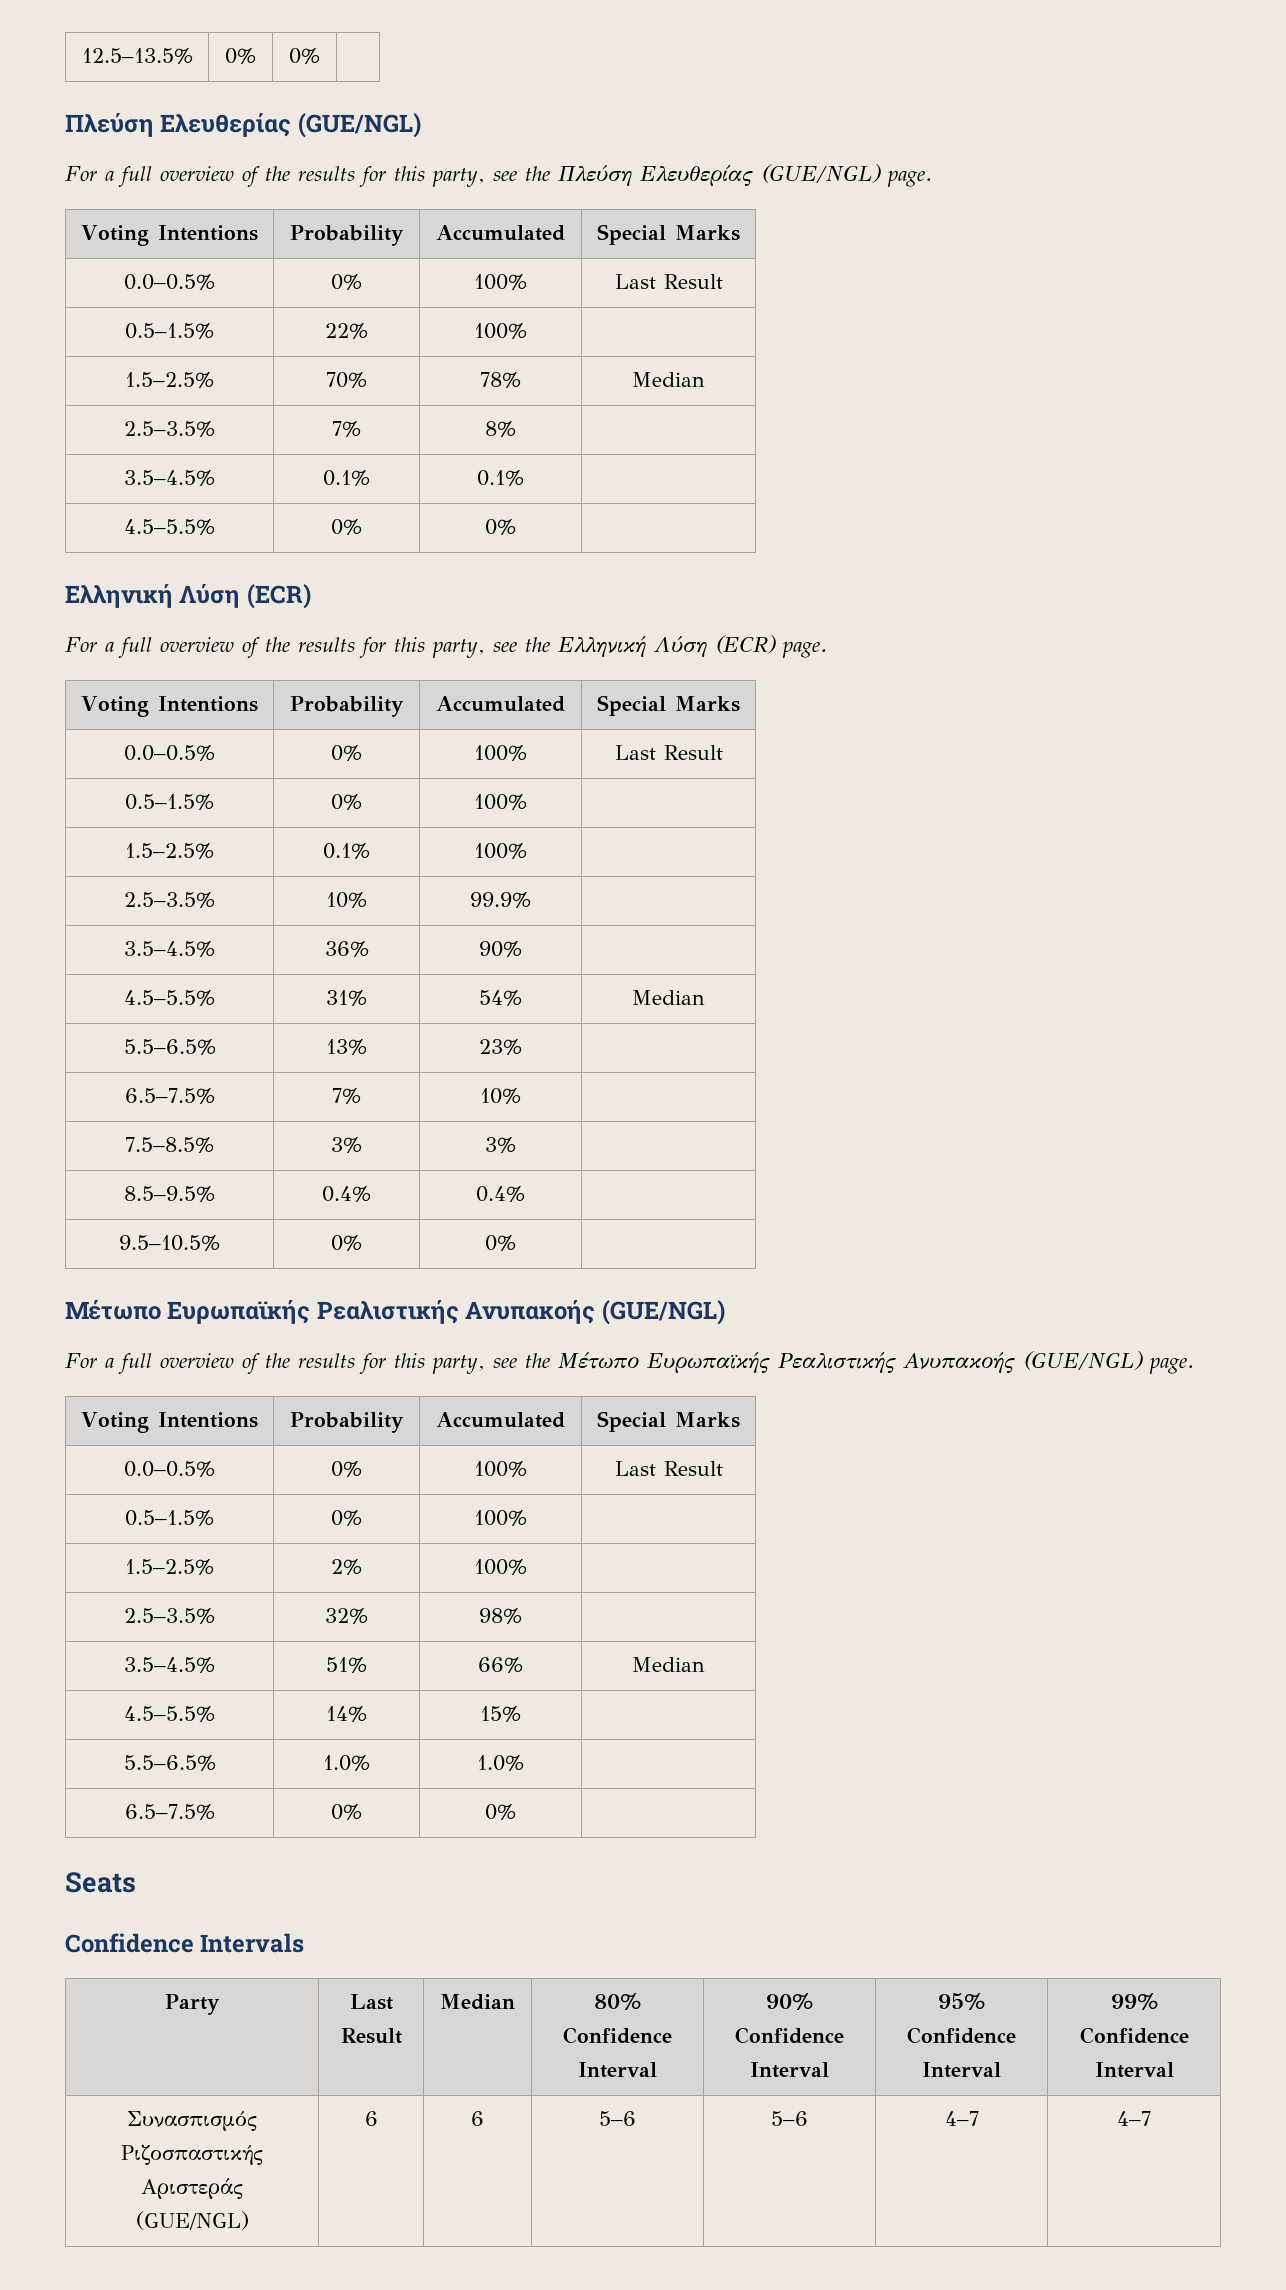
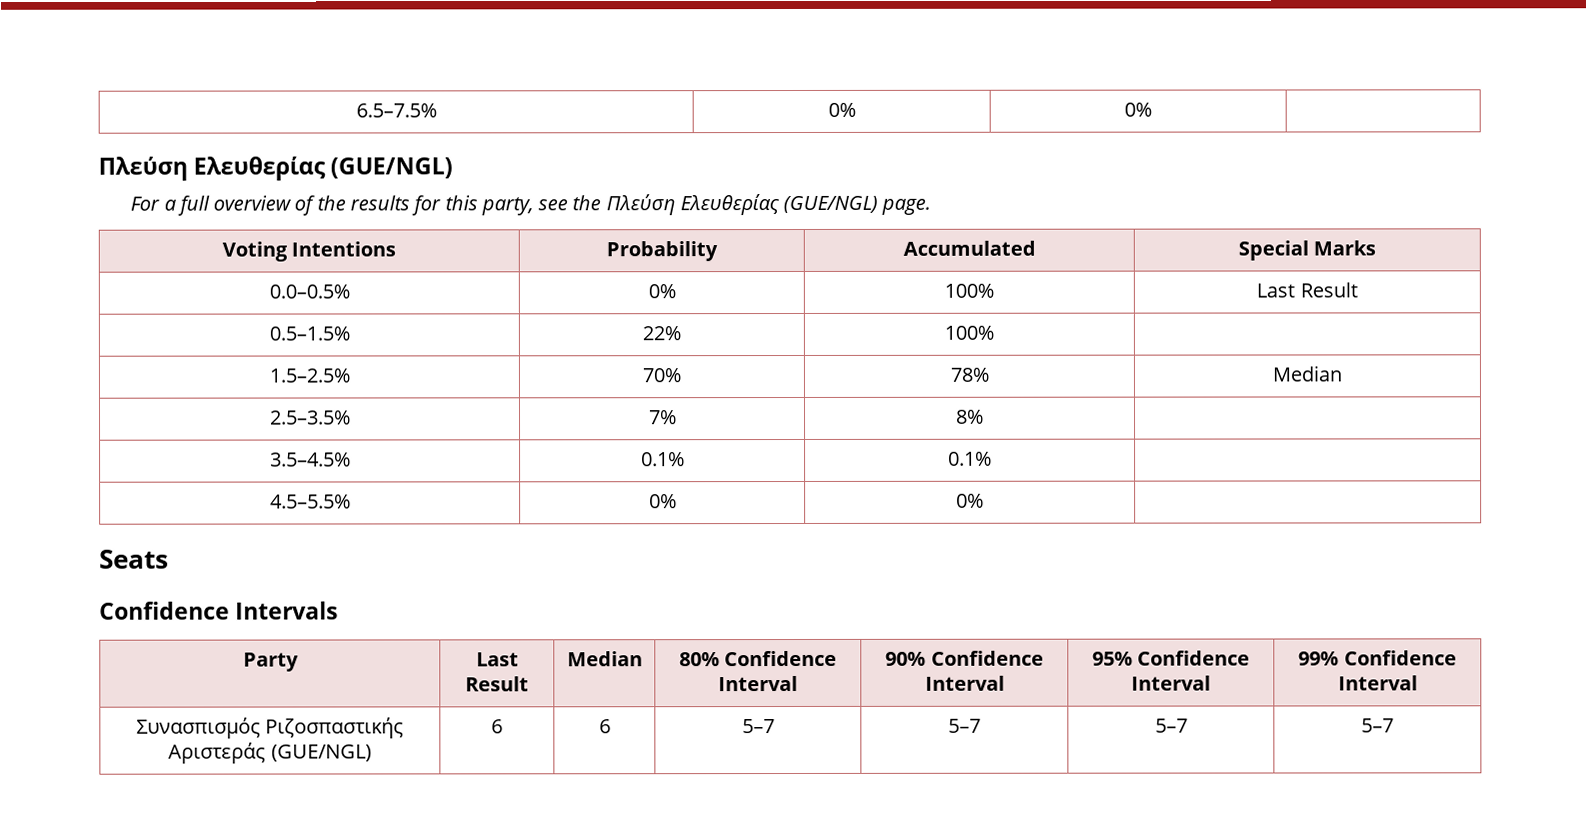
- 12.5–13.5% | 0% | 0% |
+ 6.5–7.5% | 0% | 0% |
  4.5–5.5% | 0% | 0% |
- Ελληνική Λύση (ECR)
- For a full overview of the results for this party, see the Ελληνική Λύση (ECR) page.
- Voting Intentions | Probability | Accumulated | Special Marks
- 0.0–0.5% | 0% | 100% | Last Result
- 0.5–1.5% | 0% | 100% |
- 1.5–2.5% | 0.1% | 100% |
- 2.5–3.5% | 10% | 99.9% |
- 3.5–4.5% | 36% | 90% |
- 4.5–5.5% | 31% | 54% | Median
- 5.5–6.5% | 13% | 23% |
- 6.5–7.5% | 7% | 10% |
- 7.5–8.5% | 3% | 3% |
- 8.5–9.5% | 0.4% | 0.4% |
- 9.5–10.5% | 0% | 0% |
- Μέτωπο Ευρωπαϊκής Ρεαλιστικής Ανυπακοής (GUE/NGL)
- For a full overview of the results for this party, see the Μέτωπο Ευρωπαϊκής Ρεαλιστικής Ανυπακοής (GUE/NGL) page.
- Voting Intentions | Probability | Accumulated | Special Marks
- 0.0–0.5% | 0% | 100% | Last Result
- 0.5–1.5% | 0% | 100% |
- 1.5–2.5% | 2% | 100% |
- 2.5–3.5% | 32% | 98% |
- 3.5–4.5% | 51% | 66% | Median
- 4.5–5.5% | 14% | 15% |
- 5.5–6.5% | 1.0% | 1.0% |
- 6.5–7.5% | 0% | 0% |
- Συνασπισμός Ριζοσπαστικής Αριστεράς (GUE/NGL) | 6 | 6 | 5–6 | 5–6 | 4–7 | 4–7
+ Συνασπισμός Ριζοσπαστικής Αριστεράς (GUE/NGL) | 6 | 6 | 5–7 | 5–7 | 5–7 | 5–7

